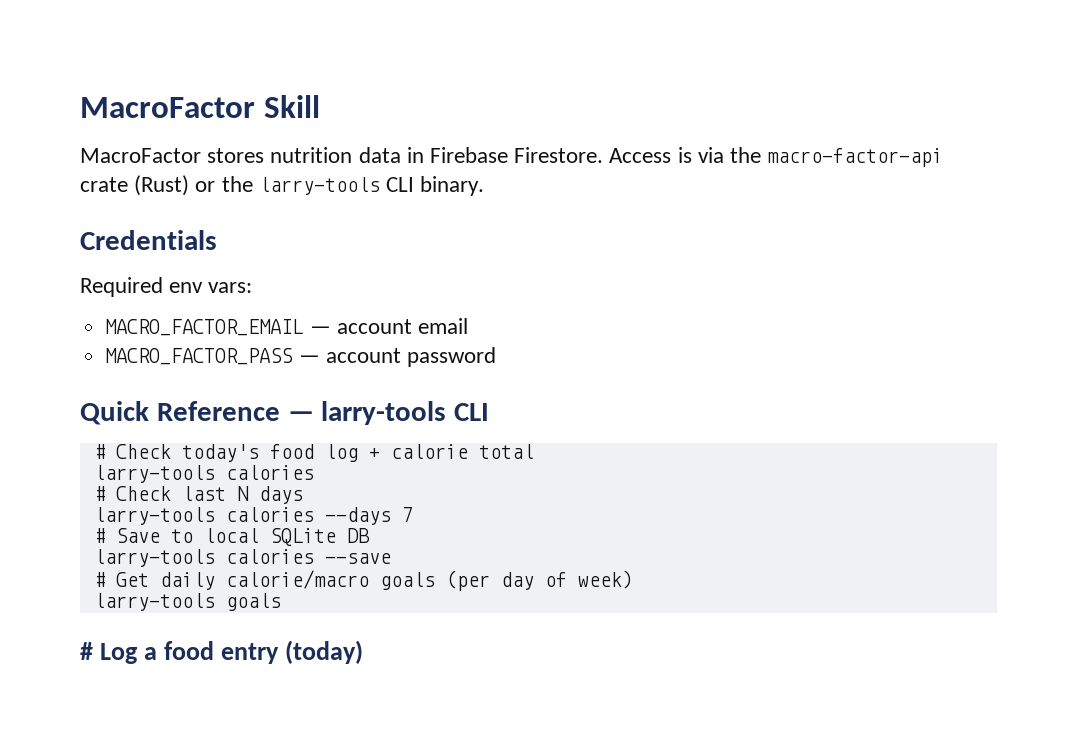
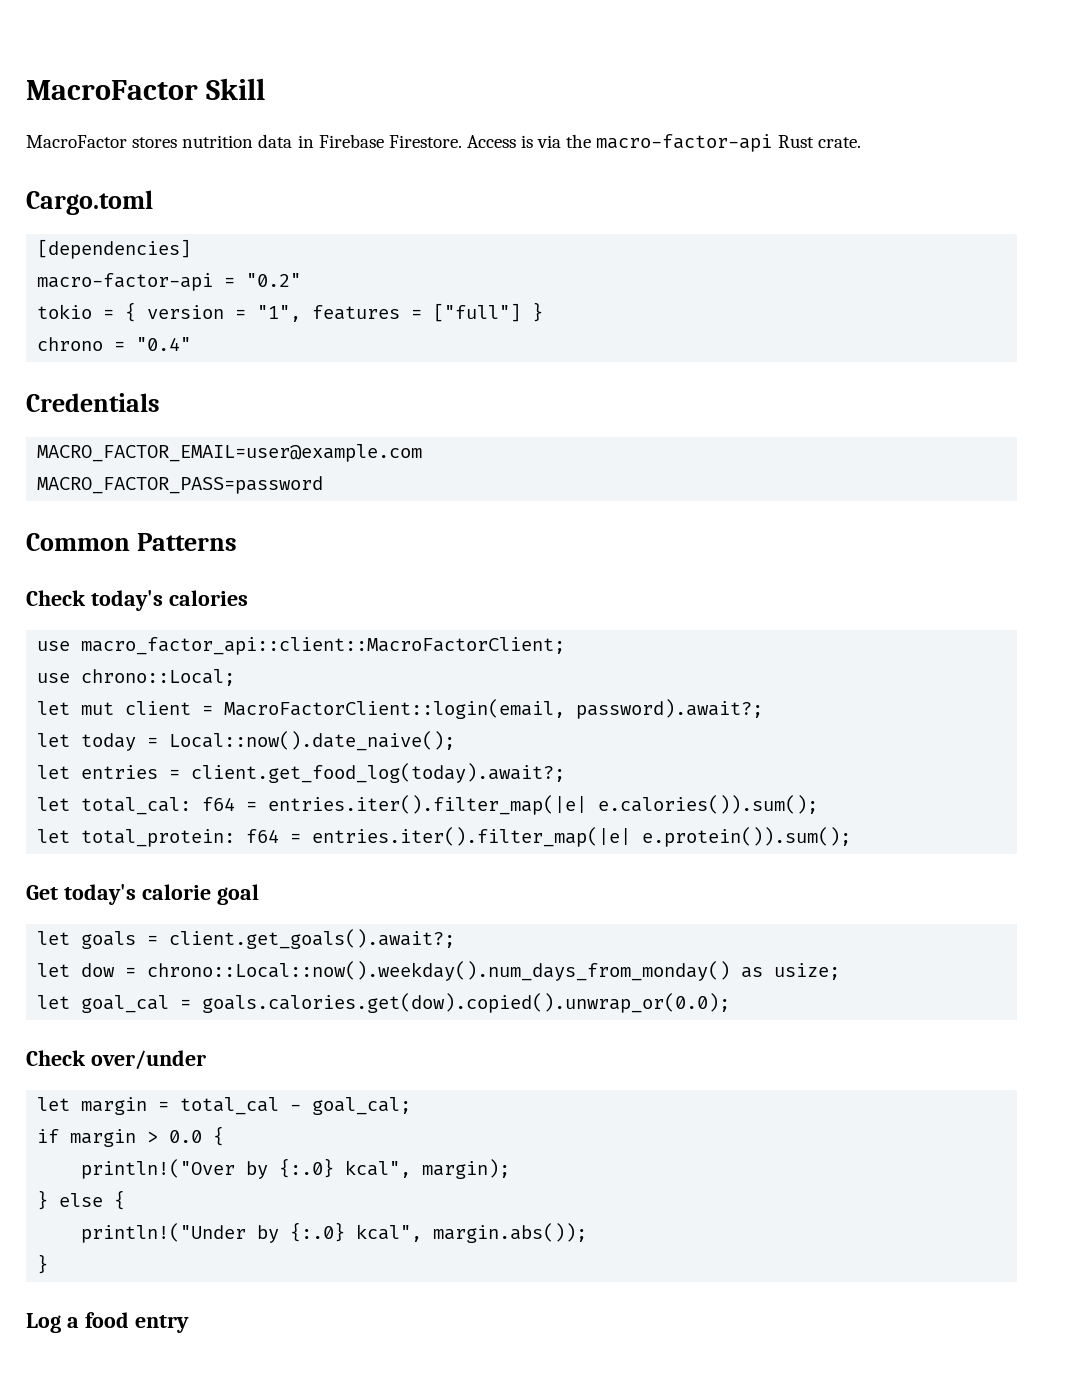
- Access is via the macro-factor-api crate (Rust) or the larry-tools CLI binary.
+ Access is via the macro-factor-api Rust crate.
+ Cargo.toml
+ [dependencies]
+ macro-factor-api = "0.2"
+ tokio = { version = "1", features = ["full"] }
+ chrono = "0.4"
  Credentials
- Required env vars:
- MACRO_FACTOR_EMAIL — account email
- MACRO_FACTOR_PASS — account password
- Quick Reference — larry-tools CLI
- # Check today's food log + calorie total
- larry-tools calories
- # Check last N days
- larry-tools calories --days 7
- # Save to local SQLite DB
- larry-tools calories --save
- # Get daily calorie/macro goals (per day of week)
- larry-tools goals
- # Log a food entry (today)
+ MACRO_FACTOR_EMAIL=user@example.com
+ MACRO_FACTOR_PASS=password
+ Common Patterns
+ Check today's calories
+ use macro_factor_api::client::MacroFactorClient;
+ use chrono::Local;
+ let mut client = MacroFactorClient::login(email, password).await?;
+ let today = Local::now().date_naive();
+ let entries = client.get_food_log(today).await?;
+ let total_cal: f64 = entries.iter().filter_map(|e| e.calories()).sum();
+ let total_protein: f64 = entries.iter().filter_map(|e| e.protein()).sum();
+ Get today's calorie goal
+ let goals = client.get_goals().await?;
+ let dow = chrono::Local::now().weekday().num_days_from_monday() as usize;
+ let goal_cal = goals.calories.get(dow).copied().unwrap_or(0.0);
+ Check over/under
+ let margin = total_cal - goal_cal;
+ if margin > 0.0 {
+ println!("Over by {:.0} kcal", margin);
+ } else {
+ println!("Under by {:.0} kcal", margin.abs());
+ }
+ Log a food entry

